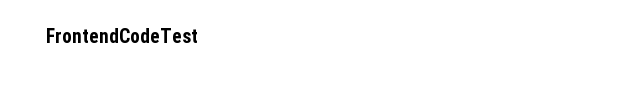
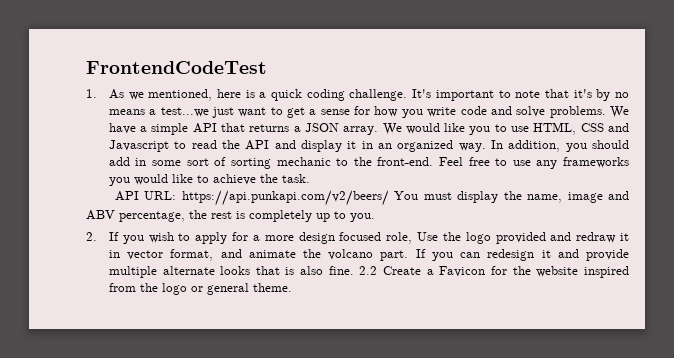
+ 1. As we mentioned, here is a quick coding challenge. It's important to note that it's by no means a test...we just want to get a sense for how you write code and solve problems. We have a simple API that returns a JSON array. We would like you to use HTML, CSS and Javascript to read the API and display it in an organized way. In addition, you should add in some sort of sorting mechanic to the front-end. Feel free to use any frameworks you would like to achieve the task.
+ API URL: https://api.punkapi.com/v2/beers/ You must display the name, image and ABV percentage, the rest is completely up to you.
+ 2. If you wish to apply for a more design focused role, Use the logo provided and redraw it in vector format, and animate the volcano part. If you can redesign it and provide multiple alternate looks that is also fine. 2.2 Create a Favicon for the website inspired from the logo or general theme.

